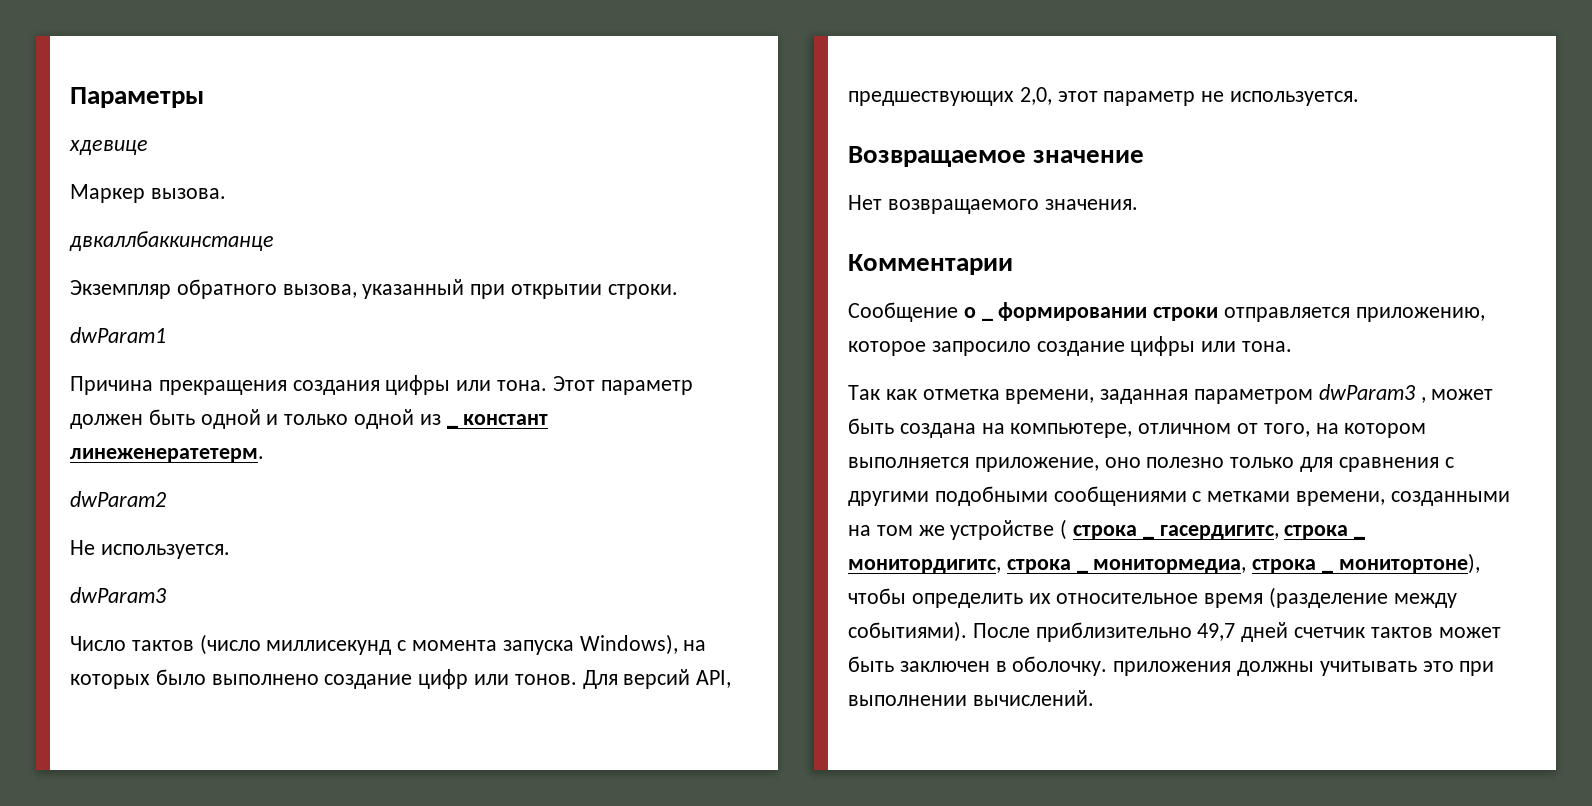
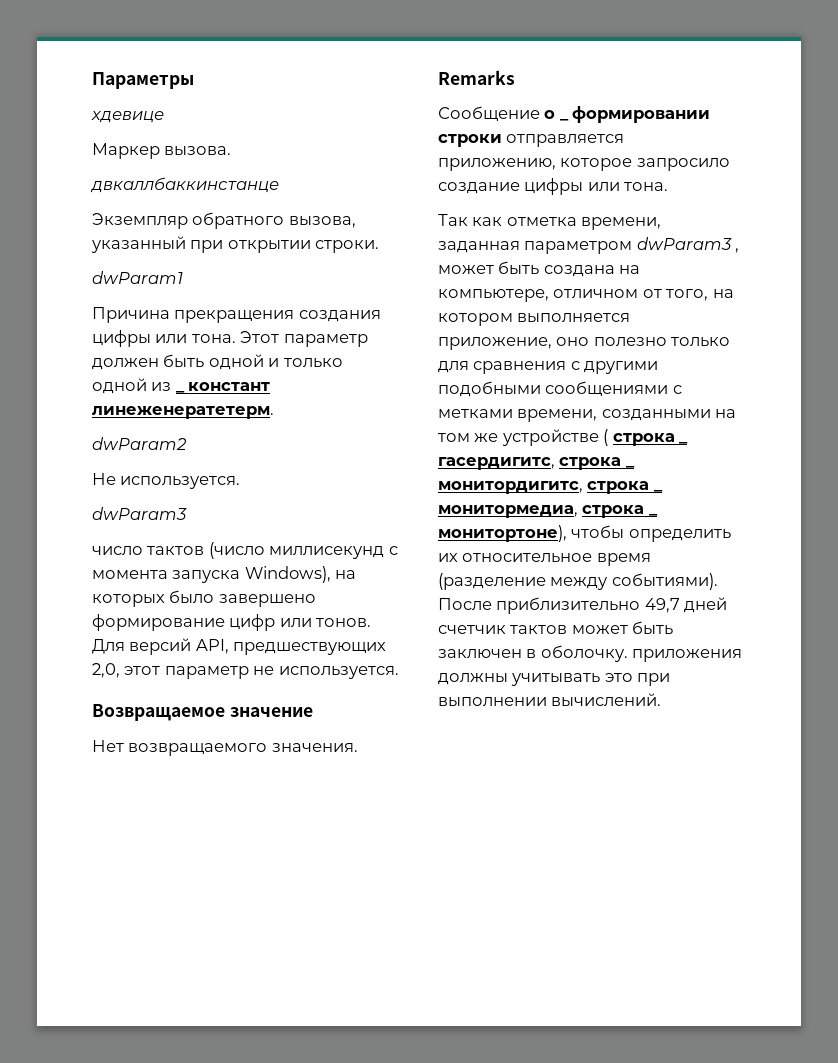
- Число тактов (число миллисекунд с момента запуска Windows), на которых было выполнено создание цифр или тонов.
+ число тактов (число миллисекунд с момента запуска Windows), на которых было завершено формирование цифр или тонов.
- Комментарии
+ Remarks

